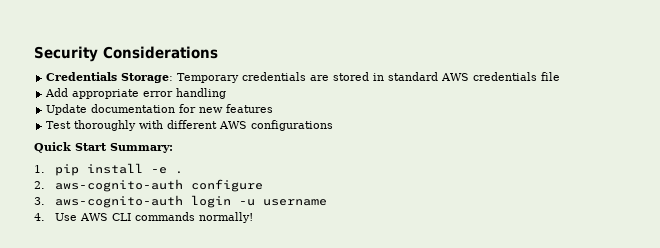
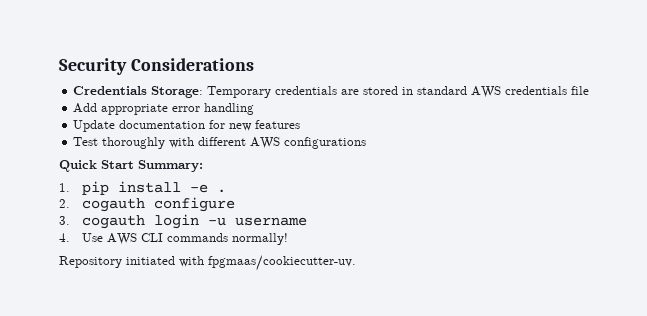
- 2. aws-cognito-auth configure
+ 2. cogauth configure
- 3. aws-cognito-auth login -u username
+ 3. cogauth login -u username
+ Repository initiated with fpgmaas/cookiecutter-uv.

